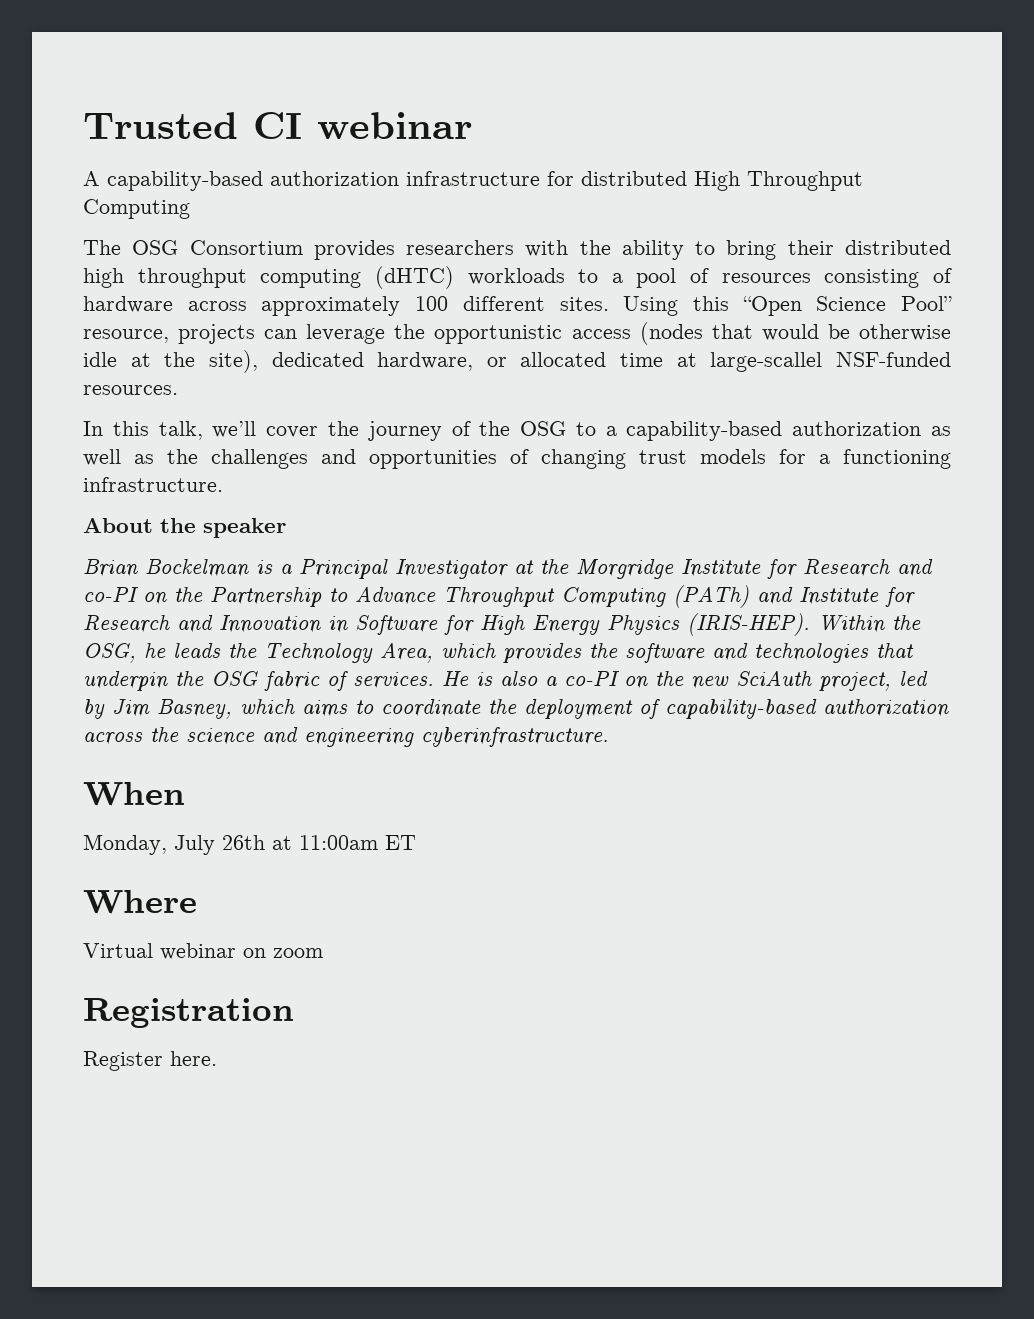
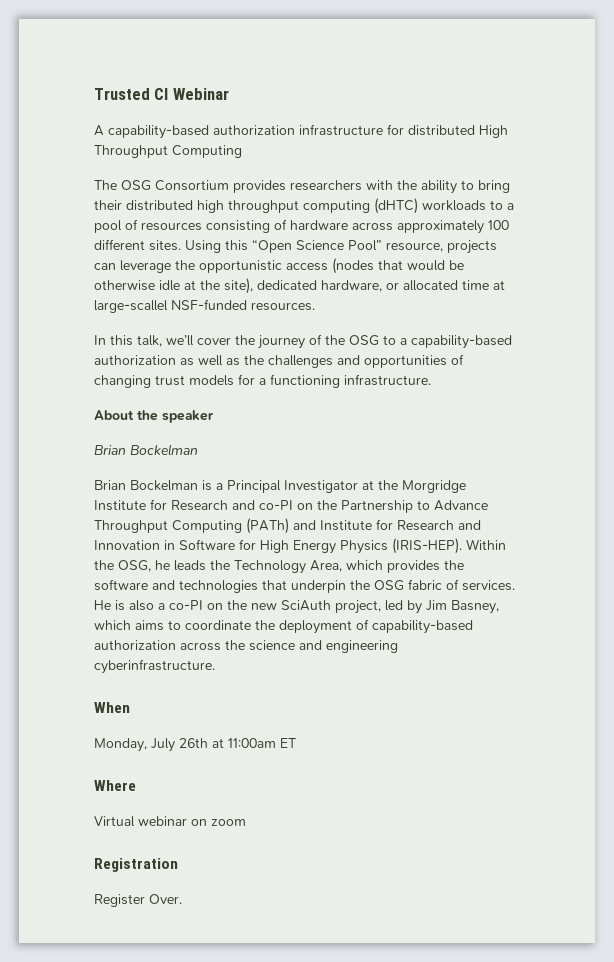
- Trusted CI webinar
+ Trusted CI Webinar
  About the speaker
+ Brian Bockelman
- Register here.
+ Register Over.

